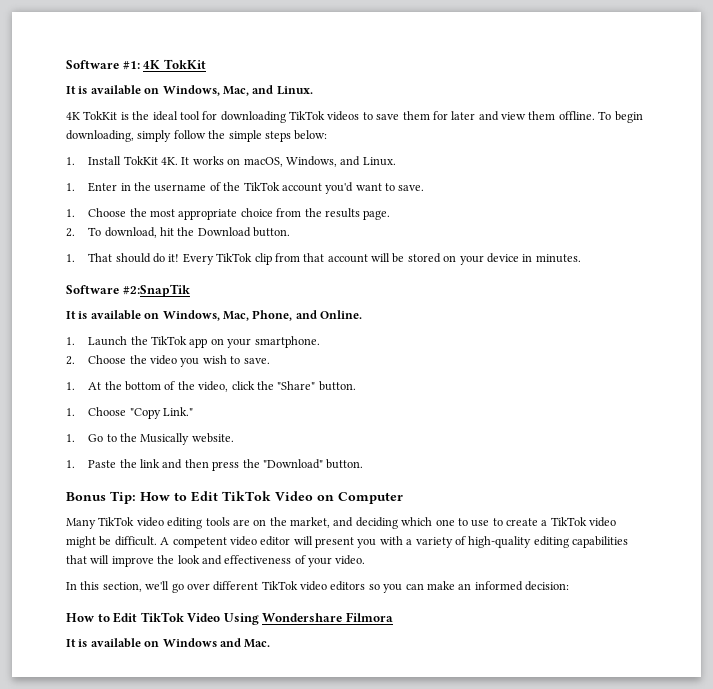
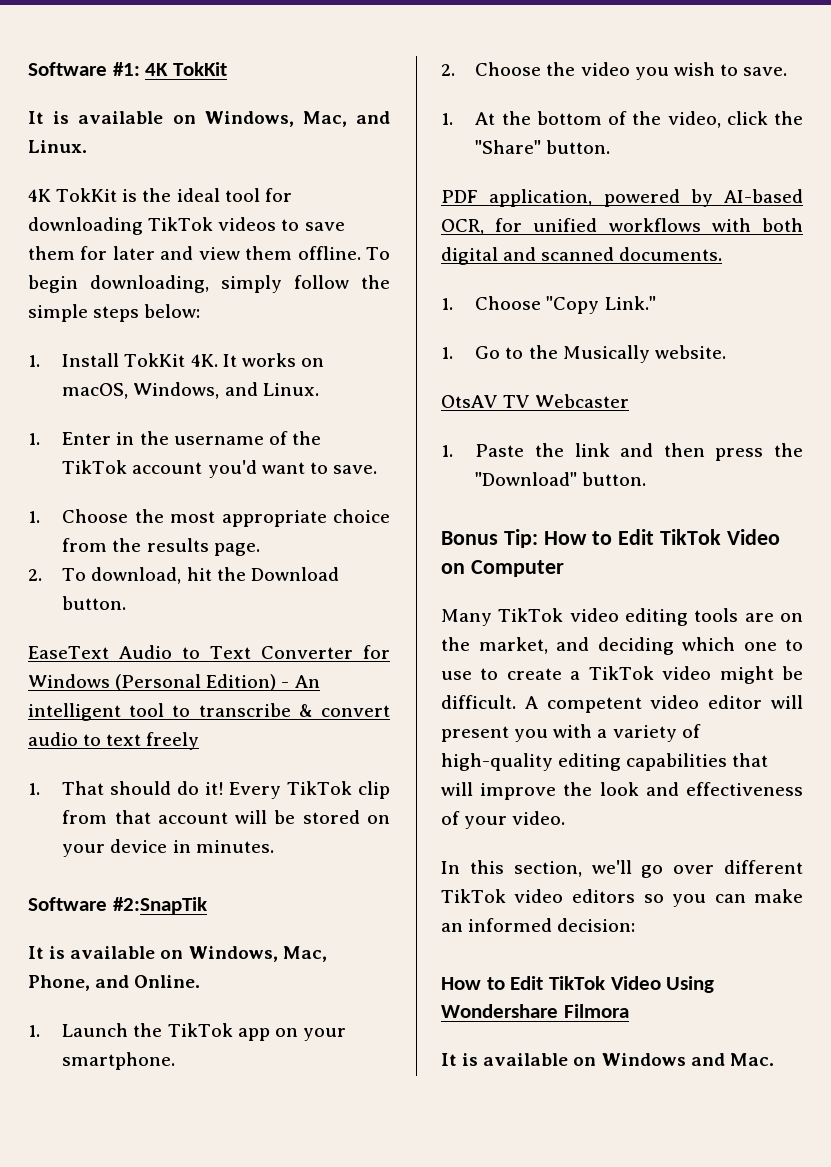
+ EaseText Audio to Text Converter for Windows (Personal Edition) - An intelligent tool to transcribe & convert audio to text freely
+ PDF application, powered by AI-based OCR, for unified workflows with both digital and scanned documents.
+ OtsAV TV Webcaster

